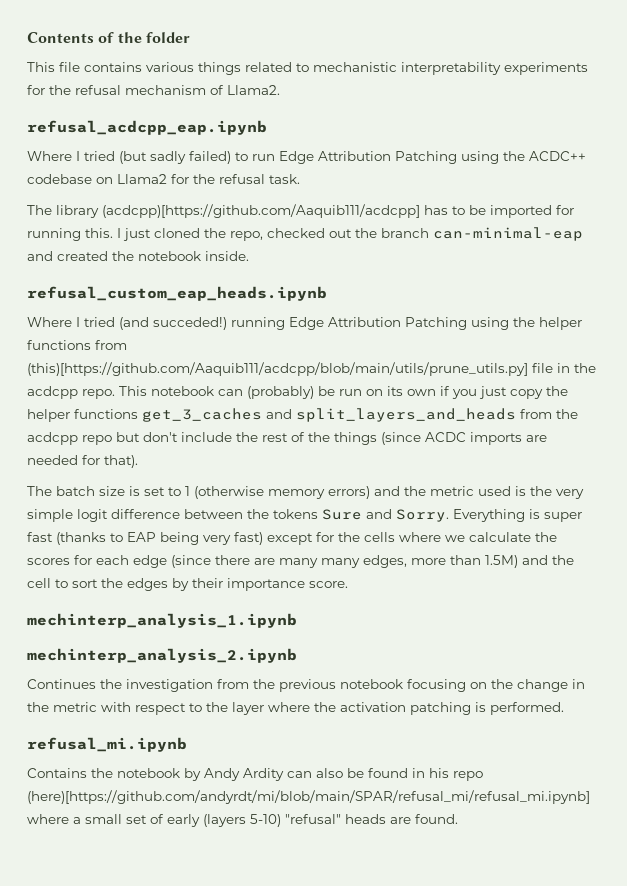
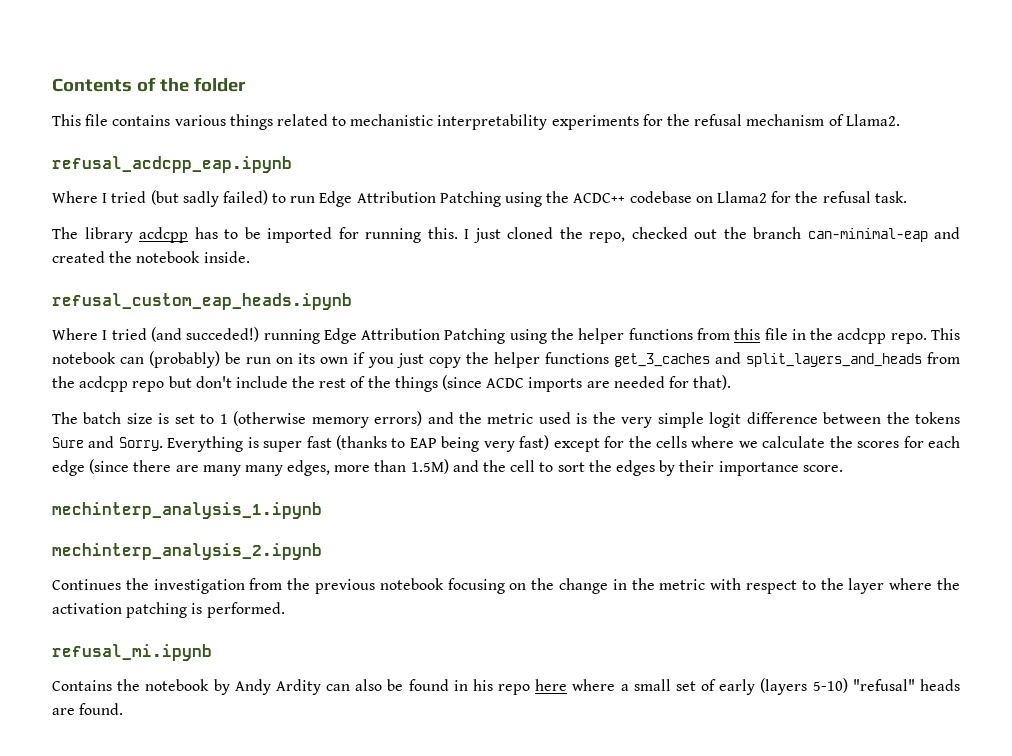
- The library (acdcpp)[https://github.com/Aaquib111/acdcpp] has to be imported for running this.
+ The library acdcpp has to be imported for running this.
- Where I tried (and succeded!) running Edge Attribution Patching using the helper functions from (this)[https://github.com/Aaquib111/acdcpp/blob/main/utils/prune_utils.py] file in the acdcpp repo.
+ Where I tried (and succeded!) running Edge Attribution Patching using the helper functions from this file in the acdcpp repo.
- Contains the notebook by Andy Ardity can also be found in his repo (here)[https://github.com/andyrdt/mi/blob/main/SPAR/refusal_mi/refusal_mi.ipynb] where a small set of early (layers 5-10) "refusal" heads are found.
+ Contains the notebook by Andy Ardity can also be found in his repo here where a small set of early (layers 5-10) "refusal" heads are found.

